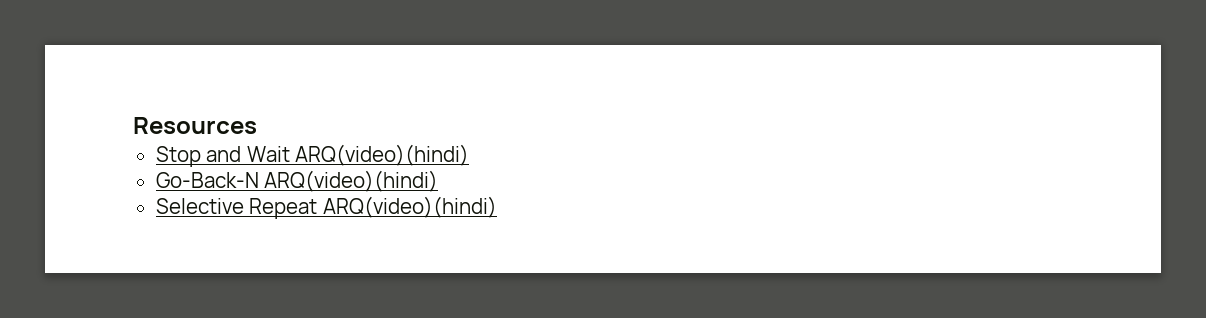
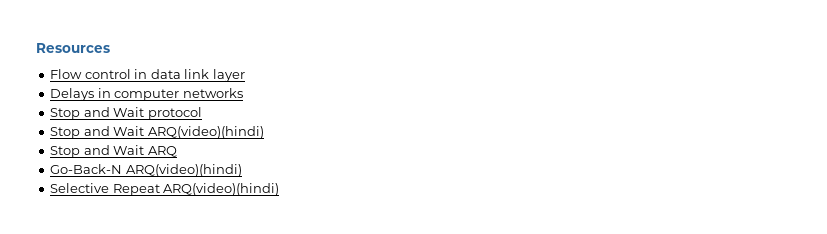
+ Flow control in data link layer
+ Delays in computer networks
+ Stop and Wait protocol
+ Stop and Wait ARQ

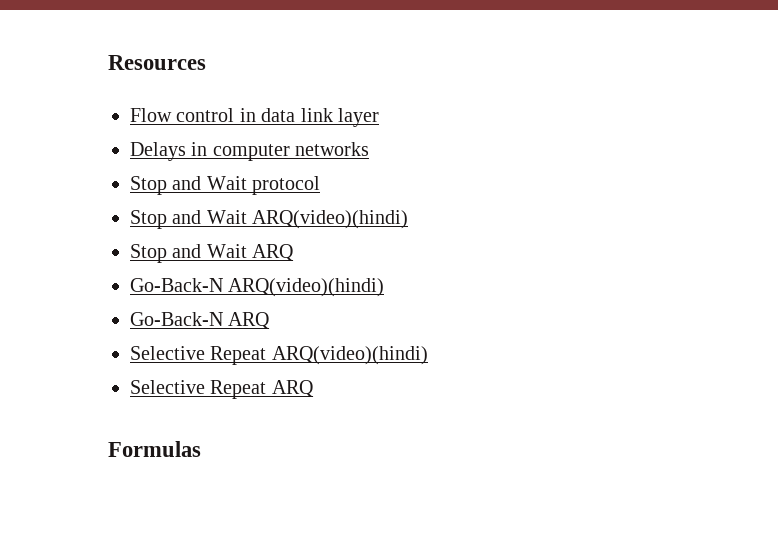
+ Go-Back-N ARQ
+ Selective Repeat ARQ
+ Formulas

